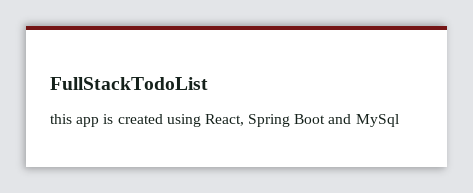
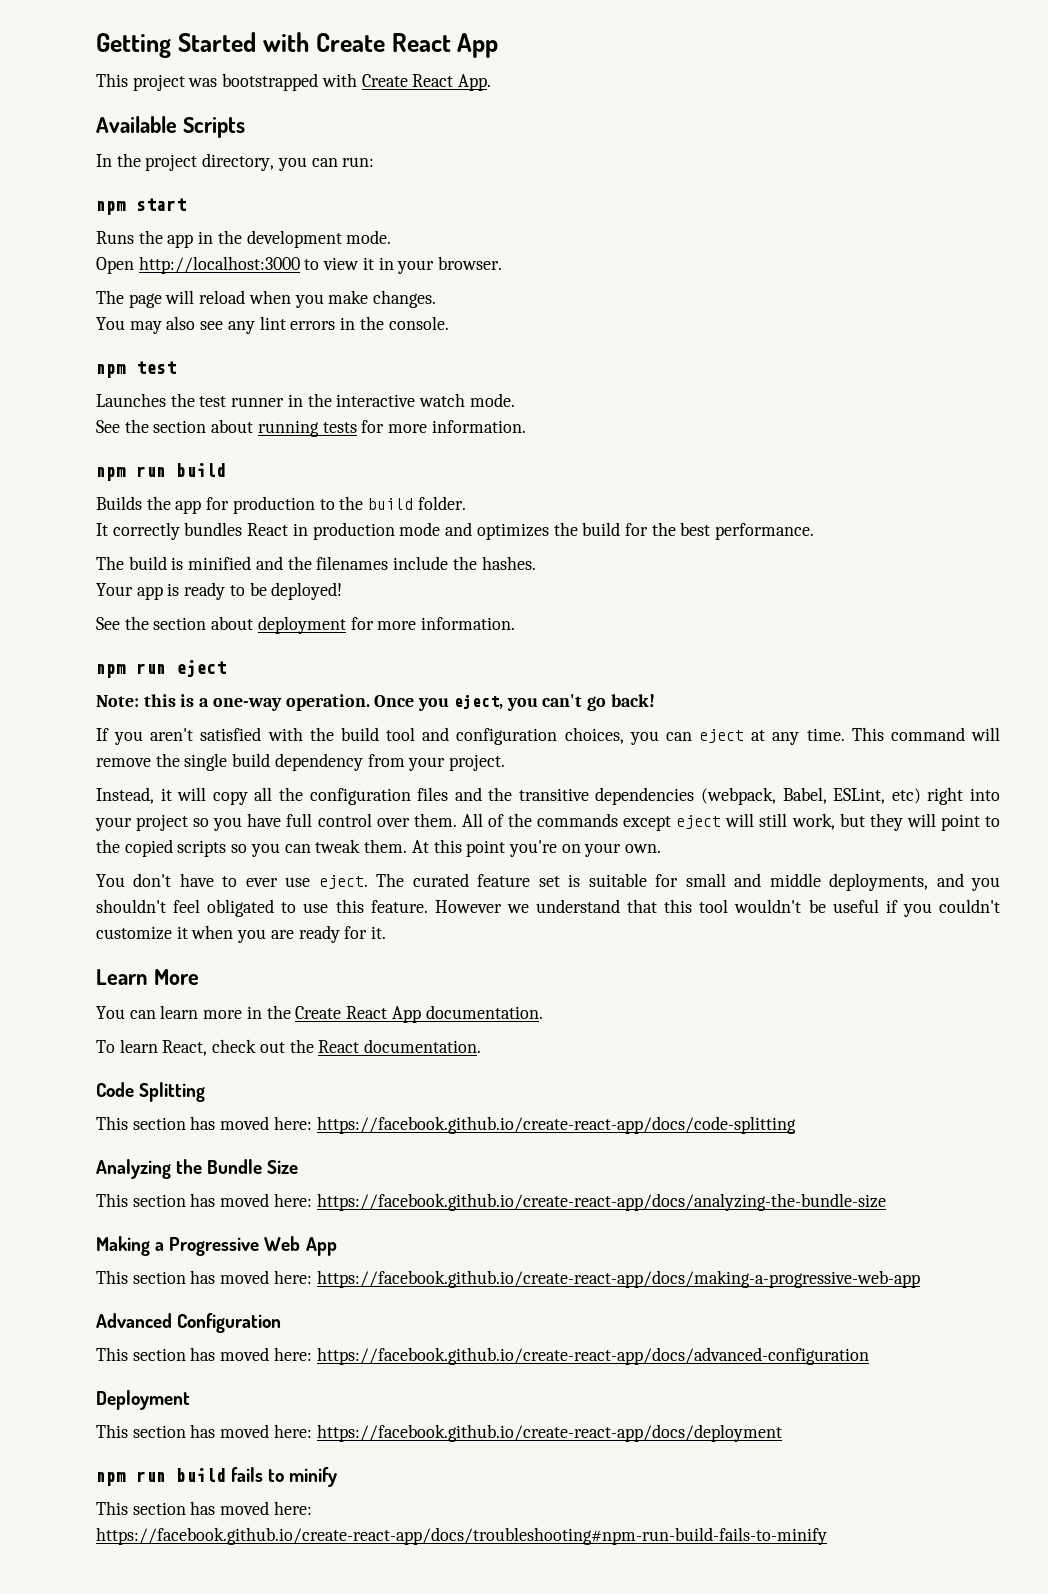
- FullStackTodoList
- this app is created using React, Spring Boot and MySql
+ Getting Started with Create React App
+ This project was bootstrapped with Create React App.
+ Available Scripts
+ In the project directory, you can run:
+ npm start
+ Runs the app in the development mode.
+ Open http://localhost:3000 to view it in your browser.
+ The page will reload when you make changes.
+ You may also see any lint errors in the console.
+ npm test
+ Launches the test runner in the interactive watch mode.
+ See the section about running tests for more information.
+ npm run build
+ Builds the app for production to the build folder.
+ It correctly bundles React in production mode and optimizes the build for the best performance.
+ The build is minified and the filenames include the hashes.
+ Your app is ready to be deployed!
+ See the section about deployment for more information.
+ npm run eject
+ Note: this is a one-way operation. Once you eject, you can't go back!
+ If you aren't satisfied with the build tool and configuration choices, you can eject at any time. This command will remove the single build dependency from your project.
+ Instead, it will copy all the configuration files and the transitive dependencies (webpack, Babel, ESLint, etc) right into your project so you have full control over them. All of the commands except eject will still work, but they will point to the copied scripts so you can tweak them. At this point you're on your own.
+ You don't have to ever use eject. The curated feature set is suitable for small and middle deployments, and you shouldn't feel obligated to use this feature. However we understand that this tool wouldn't be useful if you couldn't customize it when you are ready for it.
+ Learn More
+ You can learn more in the Create React App documentation.
+ To learn React, check out the React documentation.
+ Code Splitting
+ This section has moved here: https://facebook.github.io/create-react-app/docs/code-splitting
+ Analyzing the Bundle Size
+ This section has moved here: https://facebook.github.io/create-react-app/docs/analyzing-the-bundle-size
+ Making a Progressive Web App
+ This section has moved here: https://facebook.github.io/create-react-app/docs/making-a-progressive-web-app
+ Advanced Configuration
+ This section has moved here: https://facebook.github.io/create-react-app/docs/advanced-configuration
+ Deployment
+ This section has moved here: https://facebook.github.io/create-react-app/docs/deployment
+ npm run build fails to minify
+ This section has moved here: https://facebook.github.io/create-react-app/docs/troubleshooting#npm-run-build-fails-to-minify

